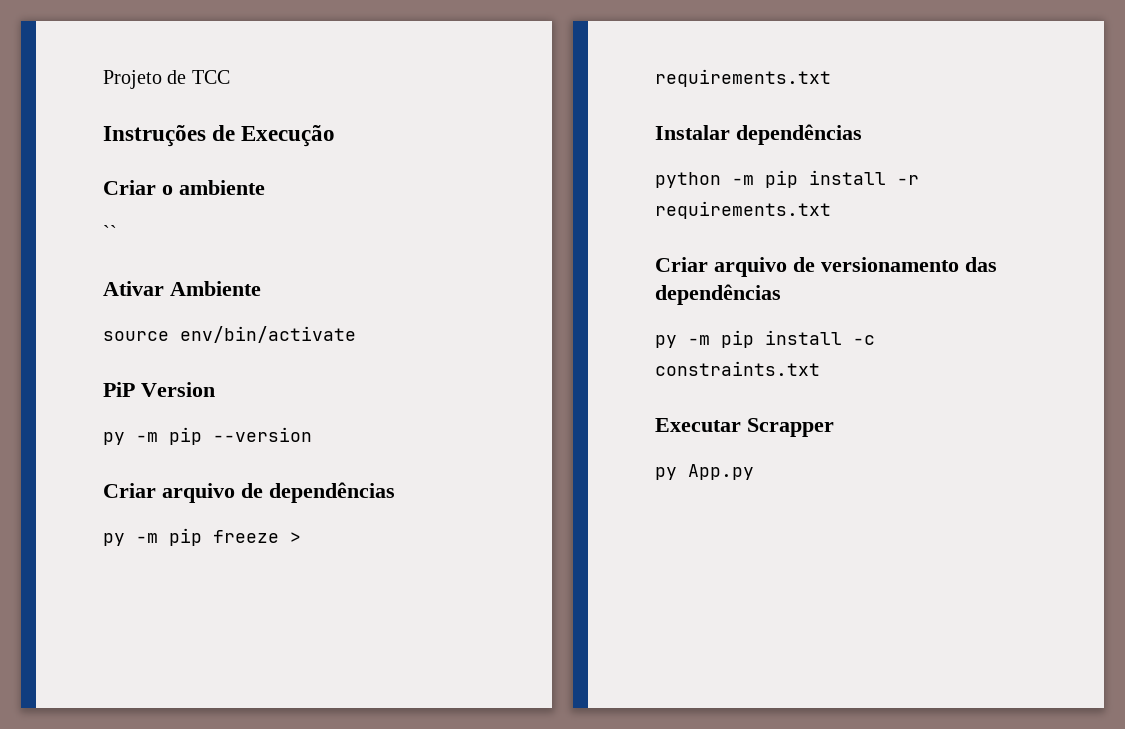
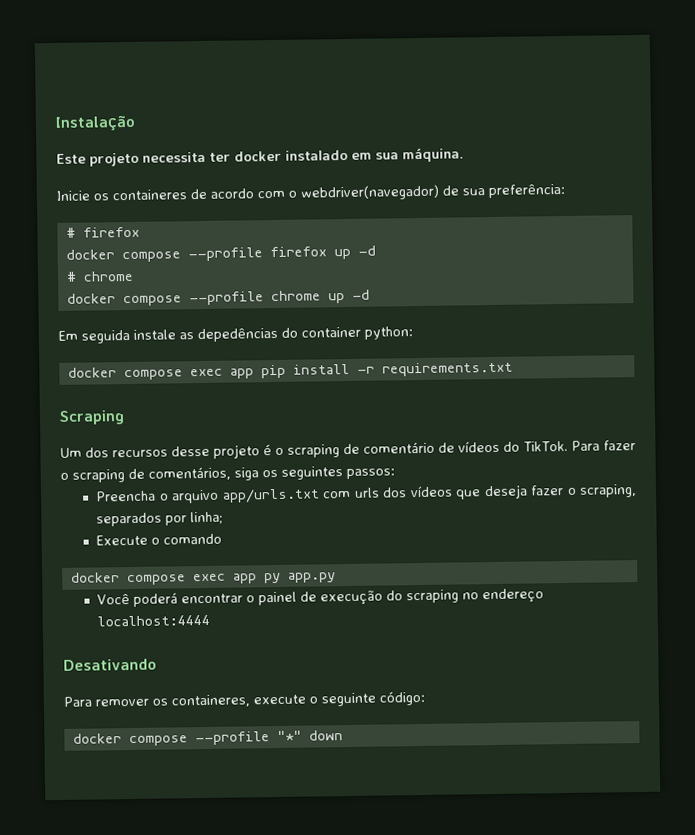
- Projeto de TCC
- Instruções de Execução
- Criar o ambiente
- ``
- Ativar Ambiente
- source env/bin/activate
- PiP Version
- py -m pip --version
- Criar arquivo de dependências
- py -m pip freeze > requirements.txt
- Instalar dependências
- python -m pip install -r requirements.txt
- Criar arquivo de versionamento das dependências
- py -m pip install -c constraints.txt
- Executar Scrapper
- py App.py
+ Instalação
+ Este projeto necessita ter docker instalado em sua máquina.
+ Inicie os containeres de acordo com o webdriver(navegador) de sua preferência:
+ # firefox
+ docker compose --profile firefox up -d
+ # chrome
+ docker compose --profile chrome up -d
+ Em seguida instale as depedências do container python:
+ docker compose exec app pip install -r requirements.txt
+ Scraping
+ Um dos recursos desse projeto é o scraping de comentário de vídeos do TikTok. Para fazer o scraping de comentários, siga os seguintes passos:
+ Preencha o arquivo app/urls.txt com urls dos vídeos que deseja fazer o scraping, separados por linha;
+ Execute o comando
+ docker compose exec app py app.py
+ Você poderá encontrar o painel de execução do scraping no endereço localhost:4444
+ Desativando
+ Para remover os containeres, execute o seguinte código:
+ docker compose --profile "*" down

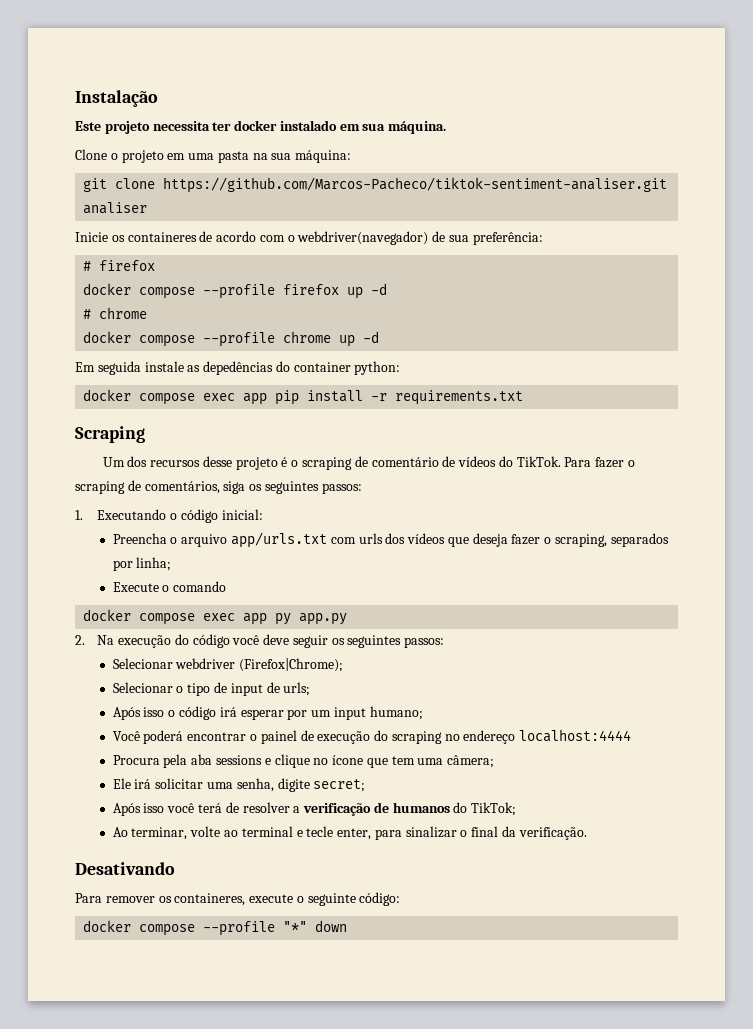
+ Clone o projeto em uma pasta na sua máquina:
+ git clone https://github.com/Marcos-Pacheco/tiktok-sentiment-analiser.git analiser
+ 1. Executando o código inicial:
+ 2. Na execução do código você deve seguir os seguintes passos:
+ Selecionar webdriver (Firefox|Chrome);
+ Selecionar o tipo de input de urls;
+ Após isso o código irá esperar por um input humano;
+ Procura pela aba sessions e clique no ícone que tem uma câmera;
+ Ele irá solicitar uma senha, digite secret;
+ Após isso você terá de resolver a verificação de humanos do TikTok;
+ Ao terminar, volte ao terminal e tecle enter, para sinalizar o final da verificação.

